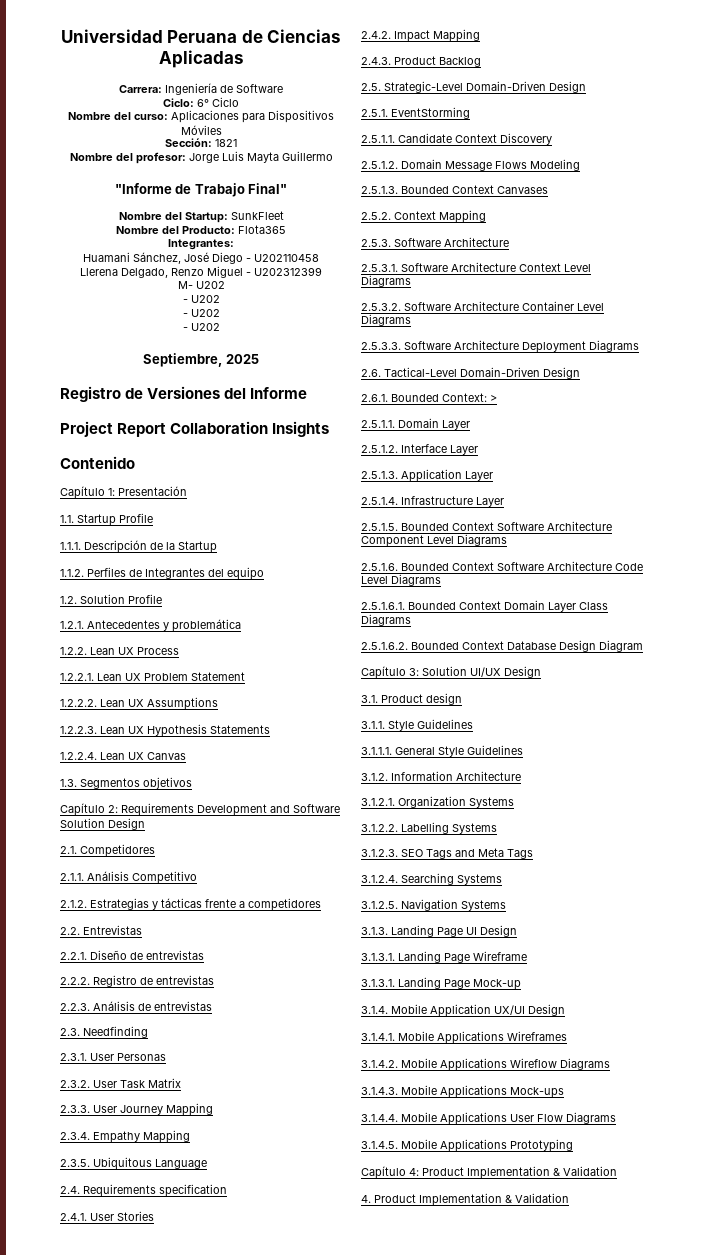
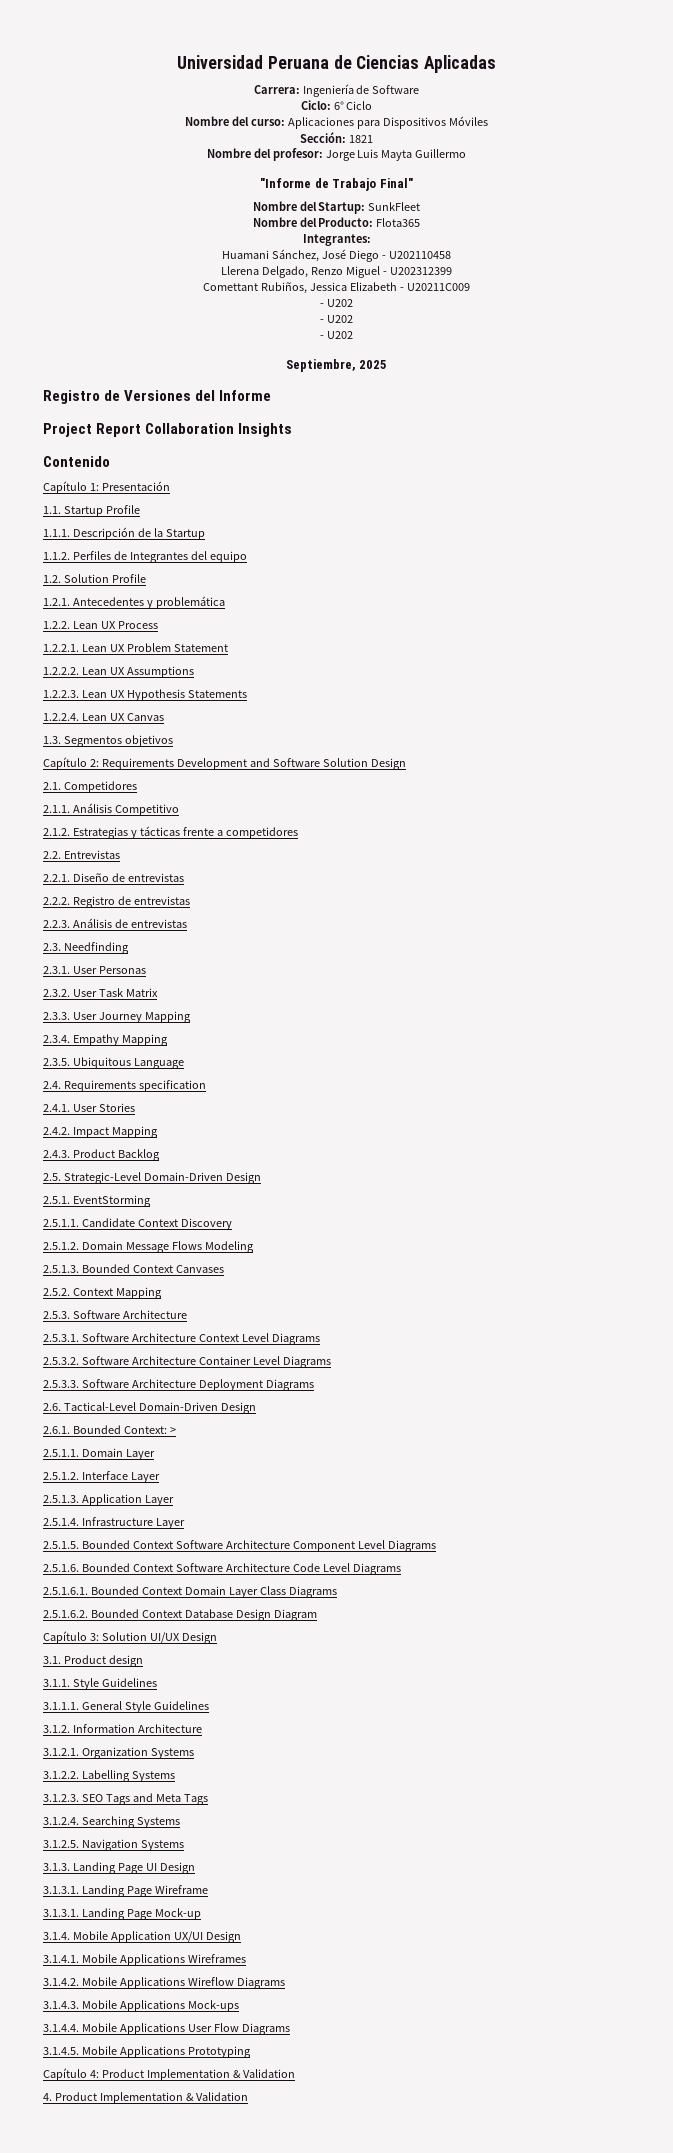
- M- U202
+ Comettant Rubiños, Jessica Elizabeth - U20211C009

